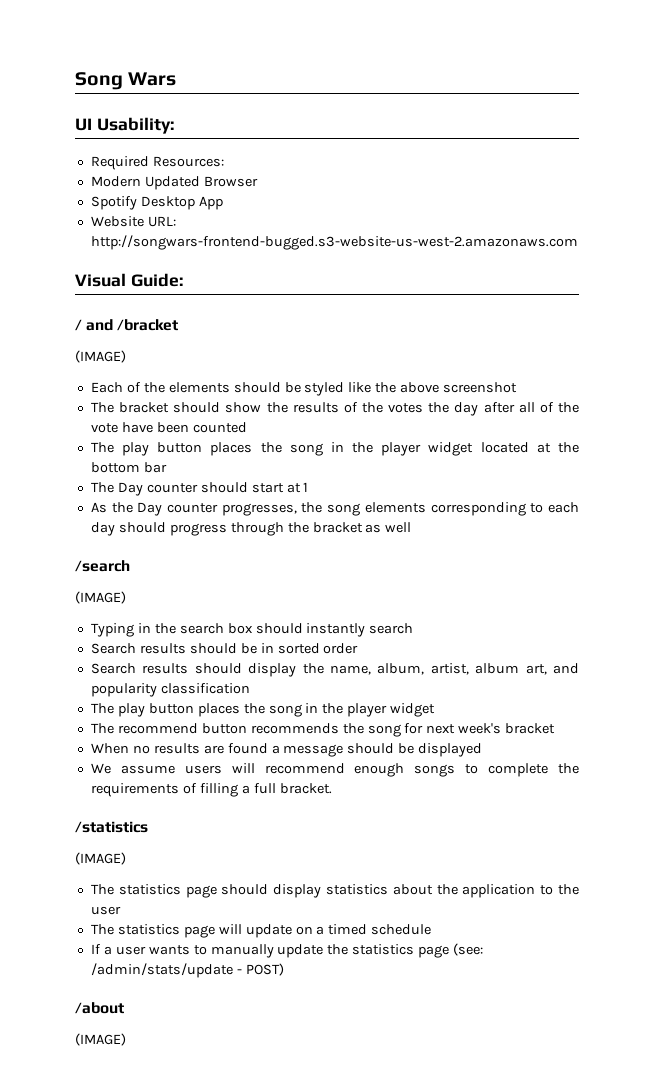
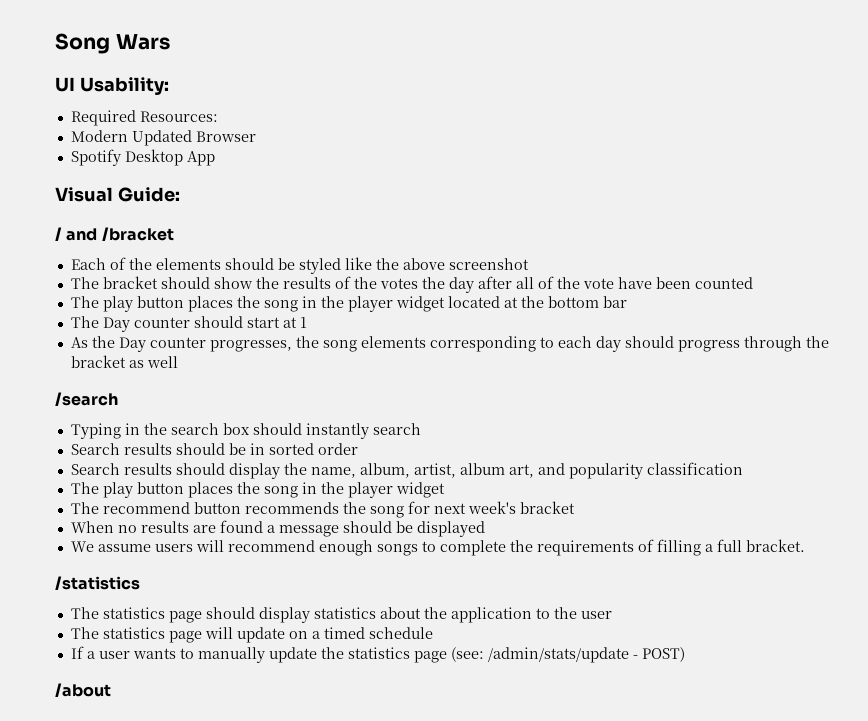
- Website URL: http://songwars-frontend-bugged.s3-website-us-west-2.amazonaws.com
  / and /bracket
- (IMAGE)
  /search
- (IMAGE)
  /statistics
- (IMAGE)
  /about
- (IMAGE)

